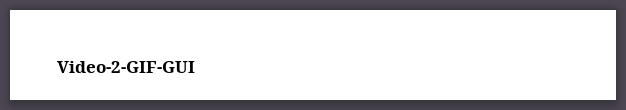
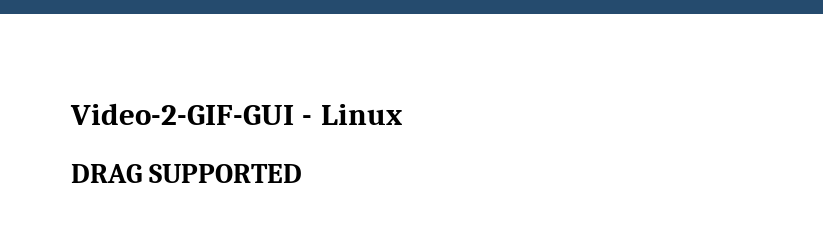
- Video-2-GIF-GUI
+ Video-2-GIF-GUI - Linux
+ DRAG SUPPORTED

